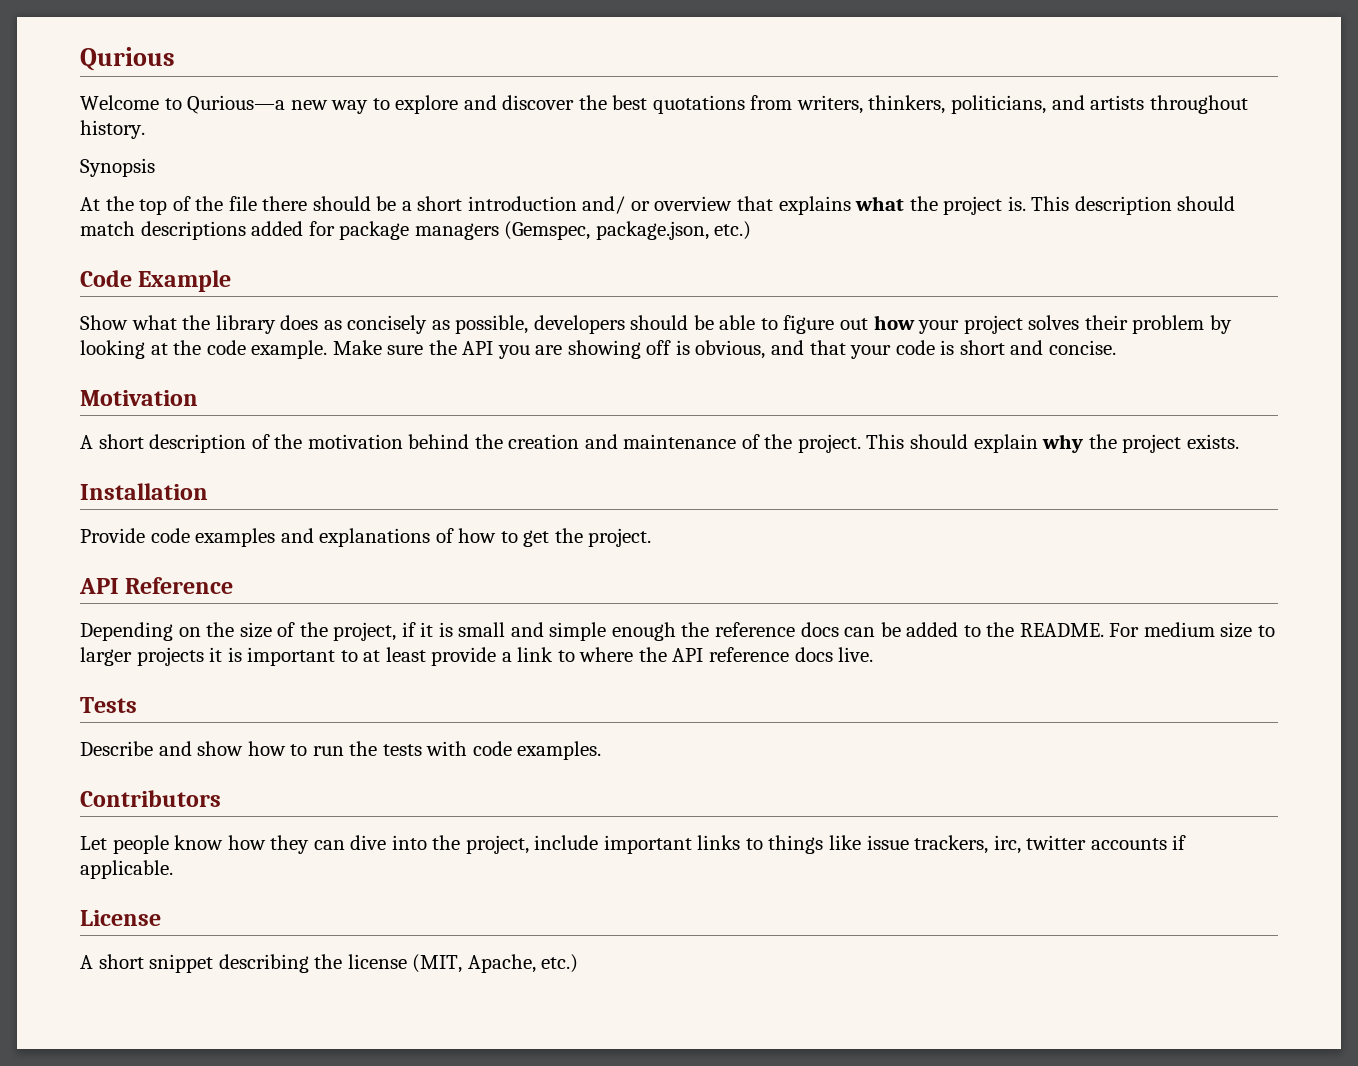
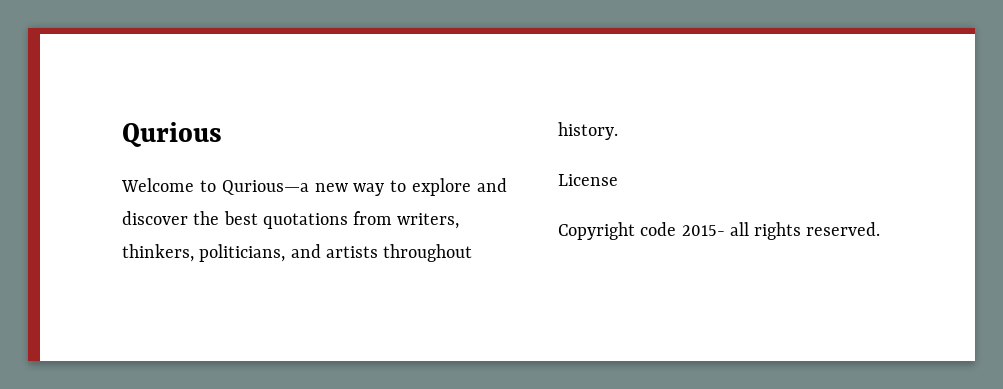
- Synopsis
- At the top of the file there should be a short introduction and/ or overview that explains what the project is. This description should match descriptions added for package managers (Gemspec, package.json, etc.)
- Code Example
- Show what the library does as concisely as possible, developers should be able to figure out how your project solves their problem by looking at the code example. Make sure the API you are showing off is obvious, and that your code is short and concise.
- Motivation
- A short description of the motivation behind the creation and maintenance of the project. This should explain why the project exists.
- Installation
- Provide code examples and explanations of how to get the project.
- API Reference
- Depending on the size of the project, if it is small and simple enough the reference docs can be added to the README. For medium size to larger projects it is important to at least provide a link to where the API reference docs live.
- Tests
- Describe and show how to run the tests with code examples.
- Contributors
- Let people know how they can dive into the project, include important links to things like issue trackers, irc, twitter accounts if applicable.
  License
- A short snippet describing the license (MIT, Apache, etc.)
+ Copyright code 2015- all rights reserved.

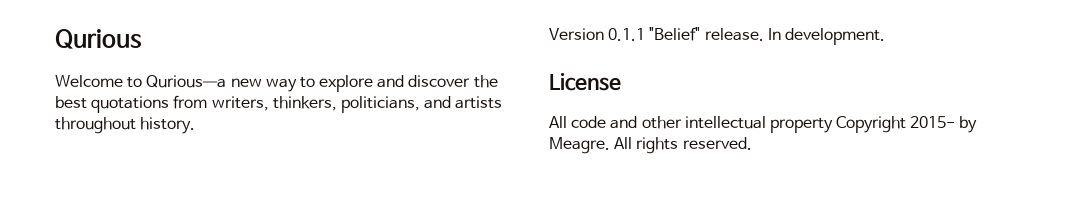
+ Version 0.1.1 "Belief" release. In development.
  License
- Copyright code 2015- all rights reserved.
+ All code and other intellectual property Copyright 2015- by Meagre. All rights reserved.

